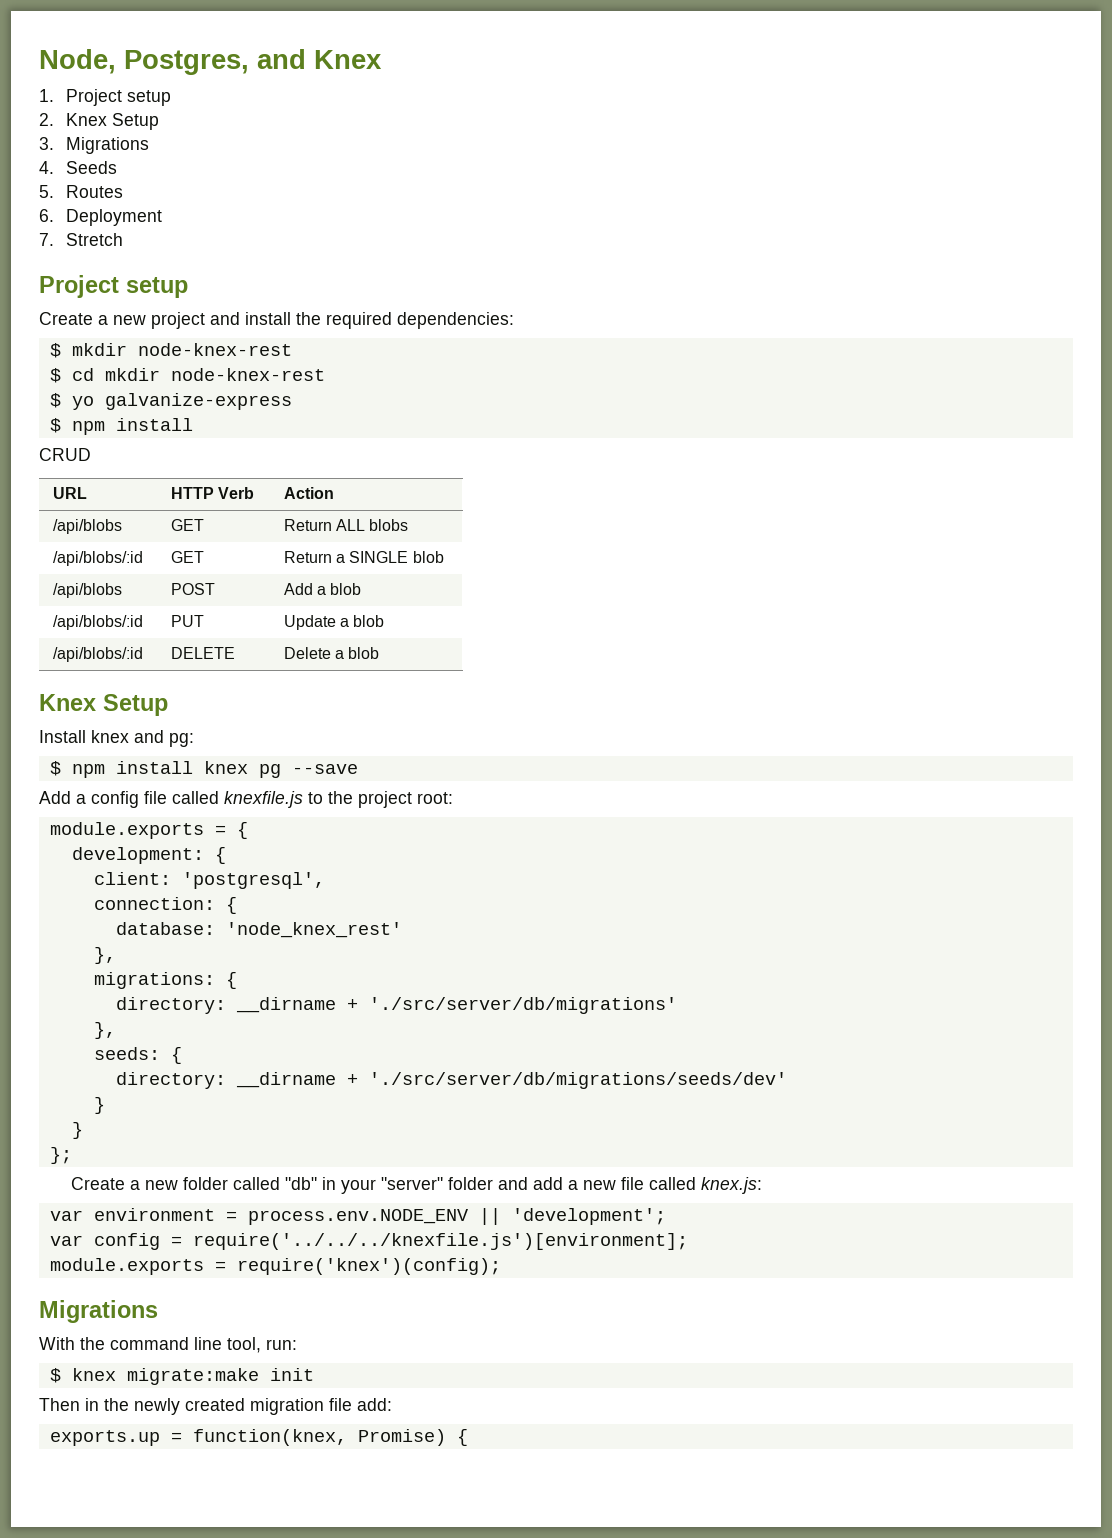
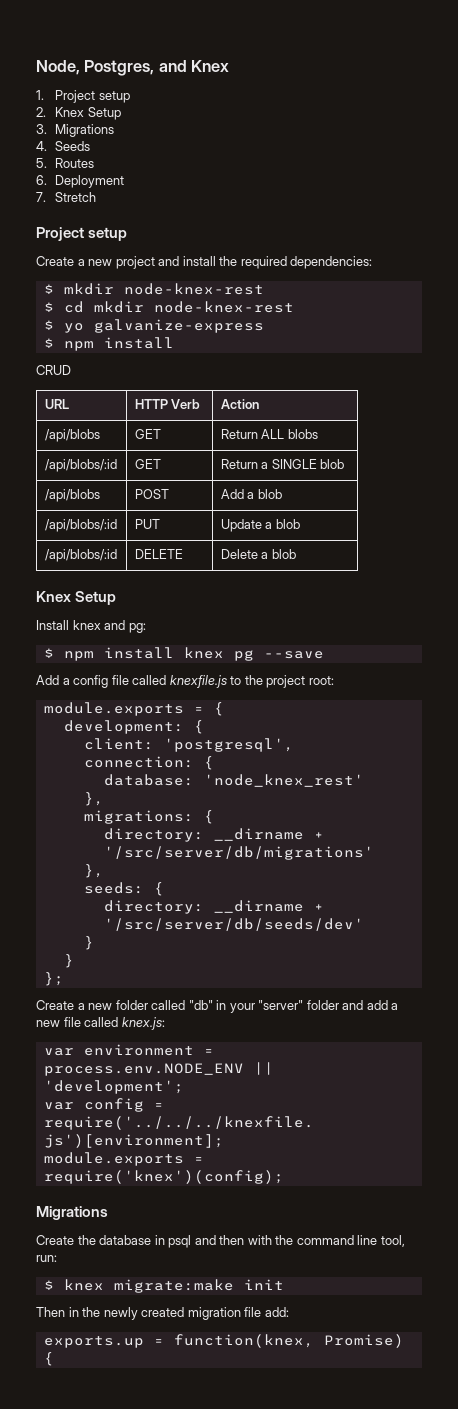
- directory: __dirname + './src/server/db/migrations'
+ directory: __dirname + '/src/server/db/migrations'
- directory: __dirname + './src/server/db/migrations/seeds/dev'
+ directory: __dirname + '/src/server/db/seeds/dev'
- With the command line tool, run:
+ Create the database in psql and then with the command line tool, run:

